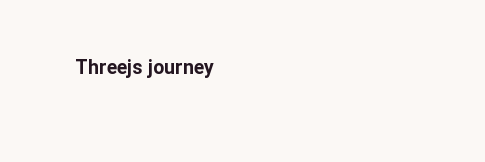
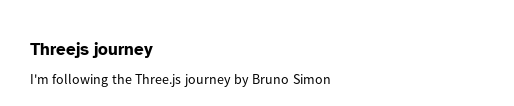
+ I'm following the Three.js journey by Bruno Simon

